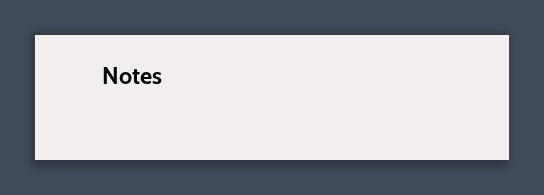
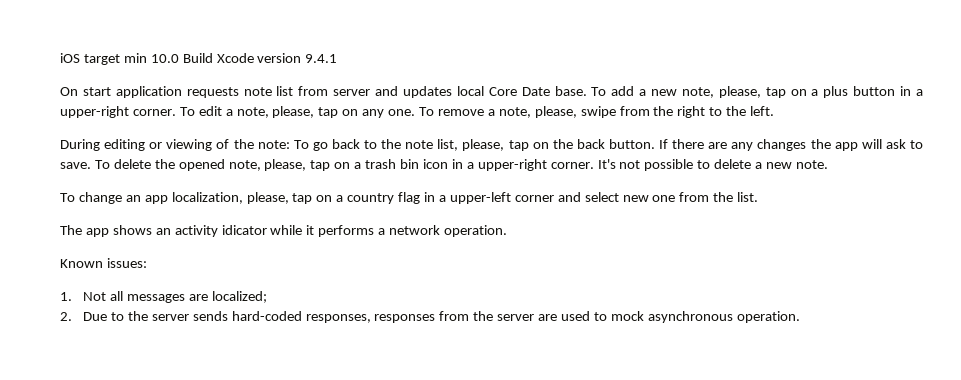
- Notes
+ iOS target min 10.0 Build Xcode version 9.4.1
+ On start application requests note list from server and updates local Core Date base. To add a new note, please, tap on a plus button in a upper-right corner. To edit a note, please, tap on any one. To remove a note, please, swipe from the right to the left.
+ During editing or viewing of the note: To go back to the note list, please, tap on the back button. If there are any changes the app will ask to save. To delete the opened note, please, tap on a trash bin icon in a upper-right corner. It's not possible to delete a new note.
+ To change an app localization, please, tap on a country flag in a upper-left corner and select new one from the list.
+ The app shows an activity idicator while it performs a network operation.
+ Known issues:
+ 1. Not all messages are localized;
+ 2. Due to the server sends hard-coded responses, responses from the server are used to mock asynchronous operation.

